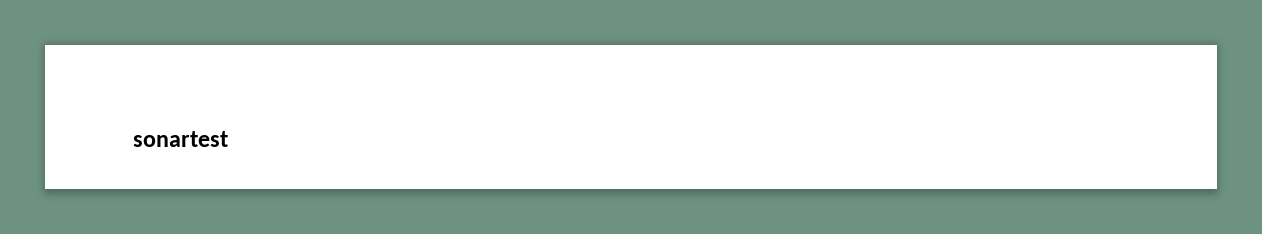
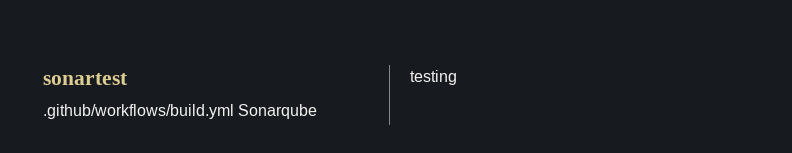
+ .github/workflows/build.yml Sonarqube testing

